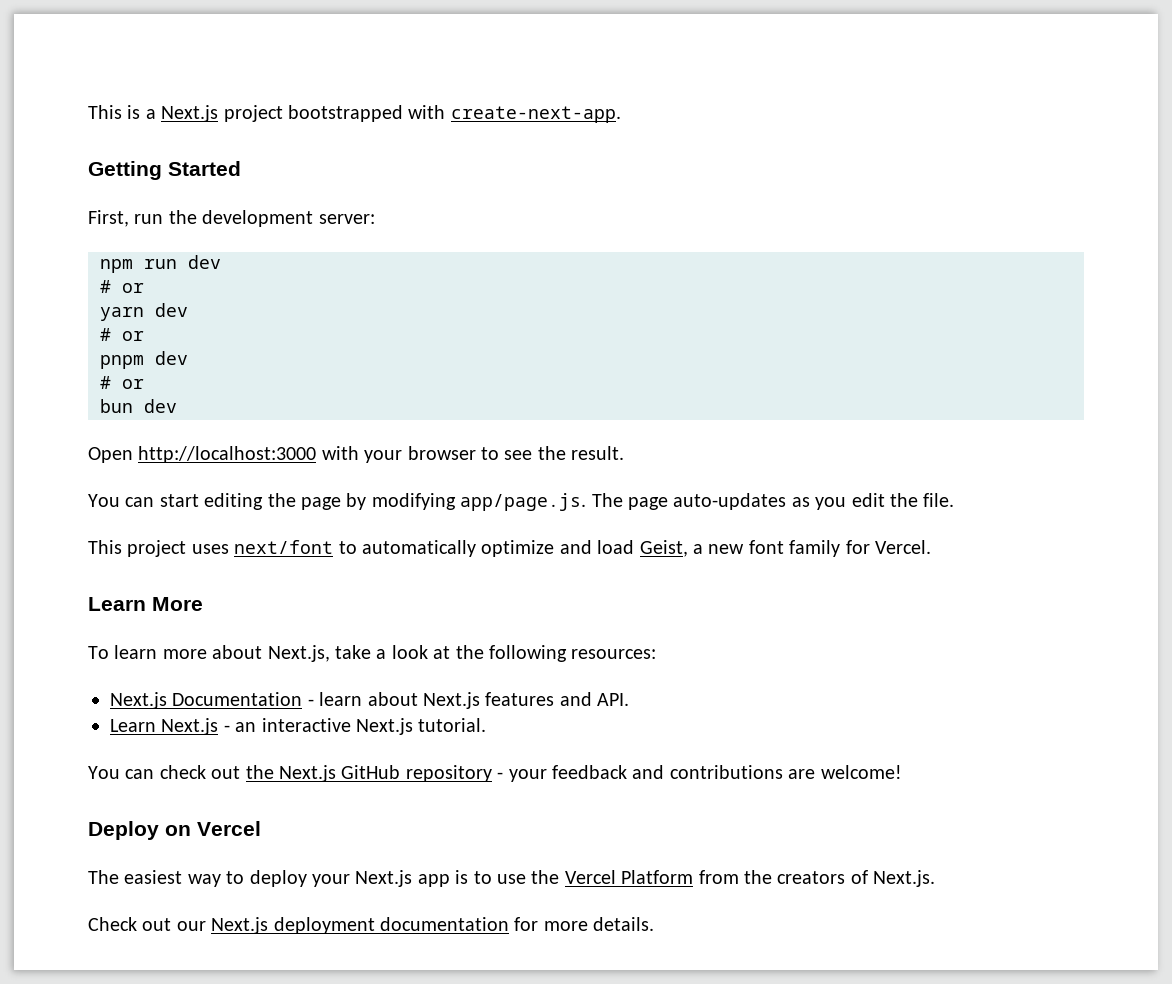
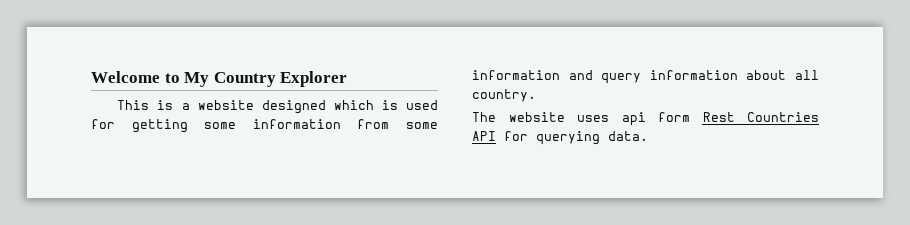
- This is a Next.js project bootstrapped with create-next-app.
- Getting Started
- First, run the development server:
- npm run dev
- # or
- yarn dev
- # or
- pnpm dev
- # or
- bun dev
- Open http://localhost:3000 with your browser to see the result.
- You can start editing the page by modifying app/page.js. The page auto-updates as you edit the file.
- This project uses next/font to automatically optimize and load Geist, a new font family for Vercel.
- Learn More
- To learn more about Next.js, take a look at the following resources:
- Next.js Documentation - learn about Next.js features and API.
- Learn Next.js - an interactive Next.js tutorial.
- You can check out the Next.js GitHub repository - your feedback and contributions are welcome!
- Deploy on Vercel
- The easiest way to deploy your Next.js app is to use the Vercel Platform from the creators of Next.js.
- Check out our Next.js deployment documentation for more details.
+ Welcome to My Country Explorer
+ This is a website designed which is used for getting some information from some information and query information about all country.
+ The website uses api form Rest Countries API for querying data.

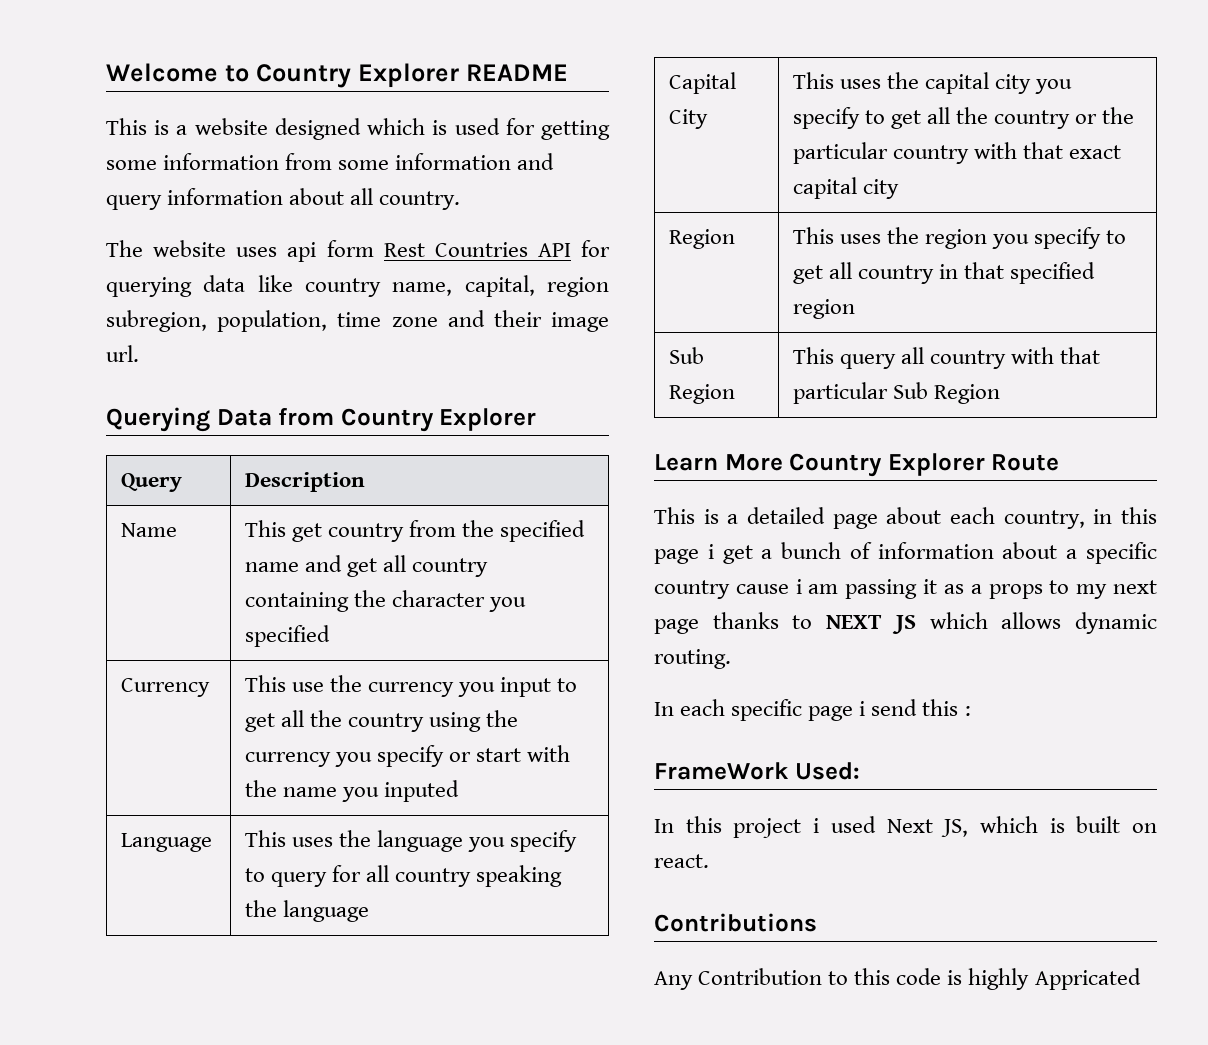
- Welcome to My Country Explorer
+ Welcome to Country Explorer README
- The website uses api form Rest Countries API for querying data.
+ The website uses api form Rest Countries API for querying data like country name, capital, region subregion, population, time zone and their image url.
+ Querying Data from Country Explorer
+ Query | Description
+ Name | This get country from the specified name and get all country containing the character you specified
+ Currency | This use the currency you input to get all the country using the currency you specify or start with the name you inputed
+ Language | This uses the language you specify to query for all country speaking the language
+ Capital City | This uses the capital city you specify to get all the country or the particular country with that exact capital city
+ Region | This uses the region you specify to get all country in that specified region
+ Sub Region | This query all country with that particular Sub Region
+ Learn More Country Explorer Route
+ This is a detailed page about each country, in this page i get a bunch of information about a specific country cause i am passing it as a props to my next page thanks to NEXT JS which allows dynamic routing.
+ In each specific page i send this :
+ FrameWork Used:
+ In this project i used Next JS, which is built on react.
+ Contributions
+ Any Contribution to this code is highly Appricated

